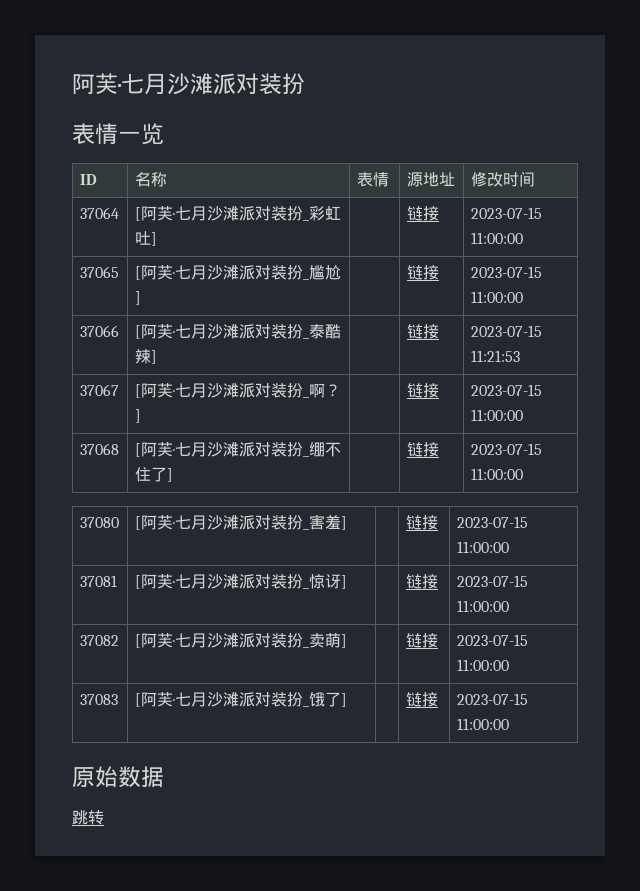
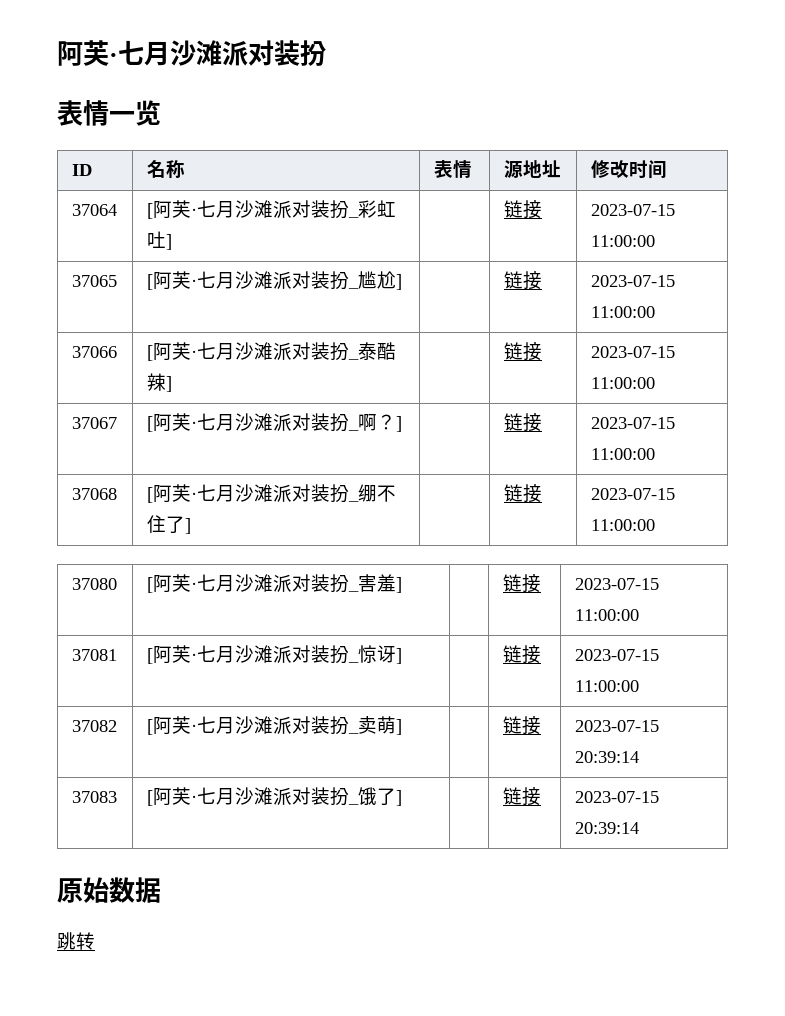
- 37066 | [阿芙·七月沙滩派对装扮_泰酷辣] | | 链接 | 2023-07-15 11:21:53
+ 37066 | [阿芙·七月沙滩派对装扮_泰酷辣] | | 链接 | 2023-07-15 11:00:00
- 37082 | [阿芙·七月沙滩派对装扮_卖萌] | | 链接 | 2023-07-15 11:00:00
+ 37082 | [阿芙·七月沙滩派对装扮_卖萌] | | 链接 | 2023-07-15 20:39:14
- 37083 | [阿芙·七月沙滩派对装扮_饿了] | | 链接 | 2023-07-15 11:00:00
+ 37083 | [阿芙·七月沙滩派对装扮_饿了] | | 链接 | 2023-07-15 20:39:14

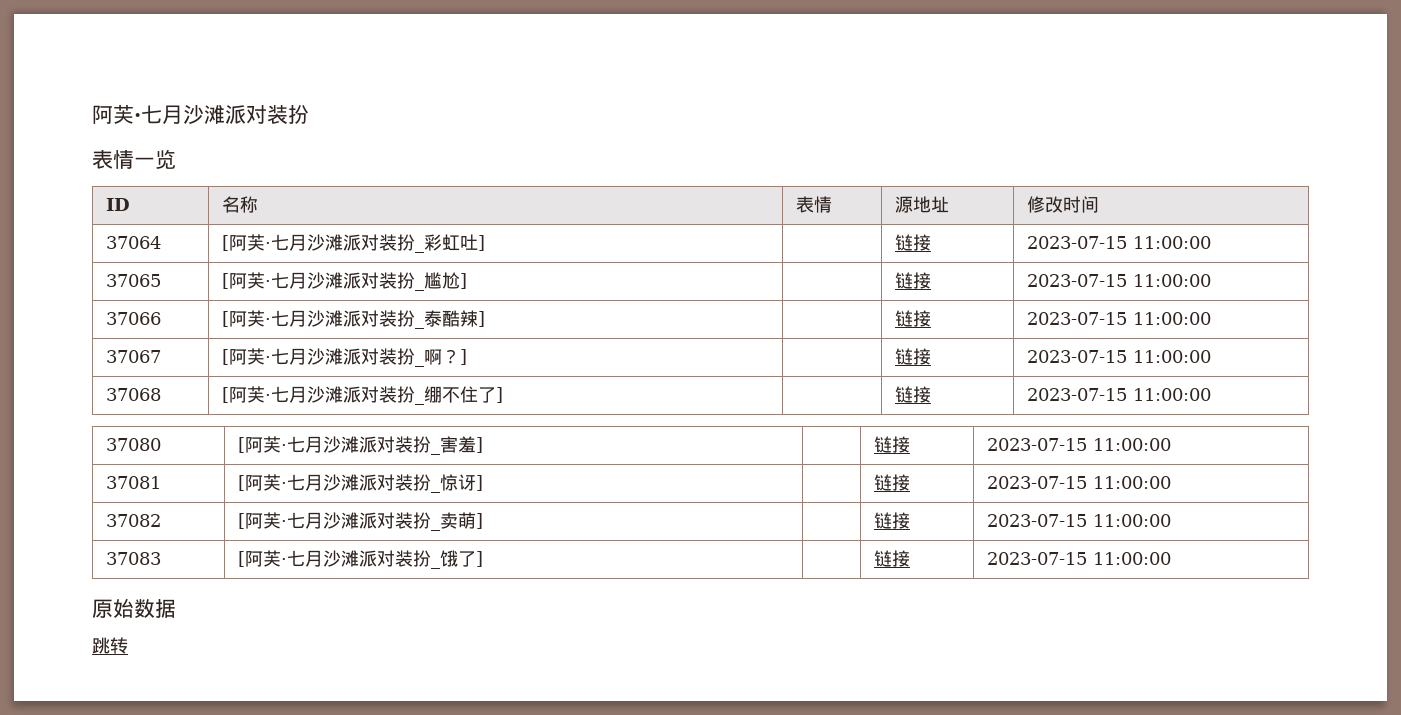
- 37082 | [阿芙·七月沙滩派对装扮_卖萌] | | 链接 | 2023-07-15 20:39:14
+ 37082 | [阿芙·七月沙滩派对装扮_卖萌] | | 链接 | 2023-07-15 11:00:00
- 37083 | [阿芙·七月沙滩派对装扮_饿了] | | 链接 | 2023-07-15 20:39:14
+ 37083 | [阿芙·七月沙滩派对装扮_饿了] | | 链接 | 2023-07-15 11:00:00

